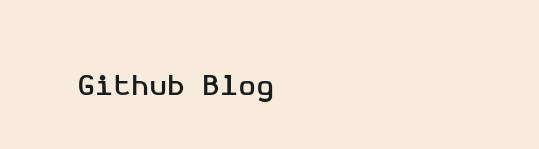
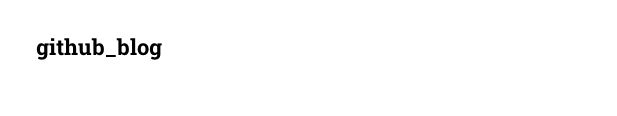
- Github Blog
+ github_blog

